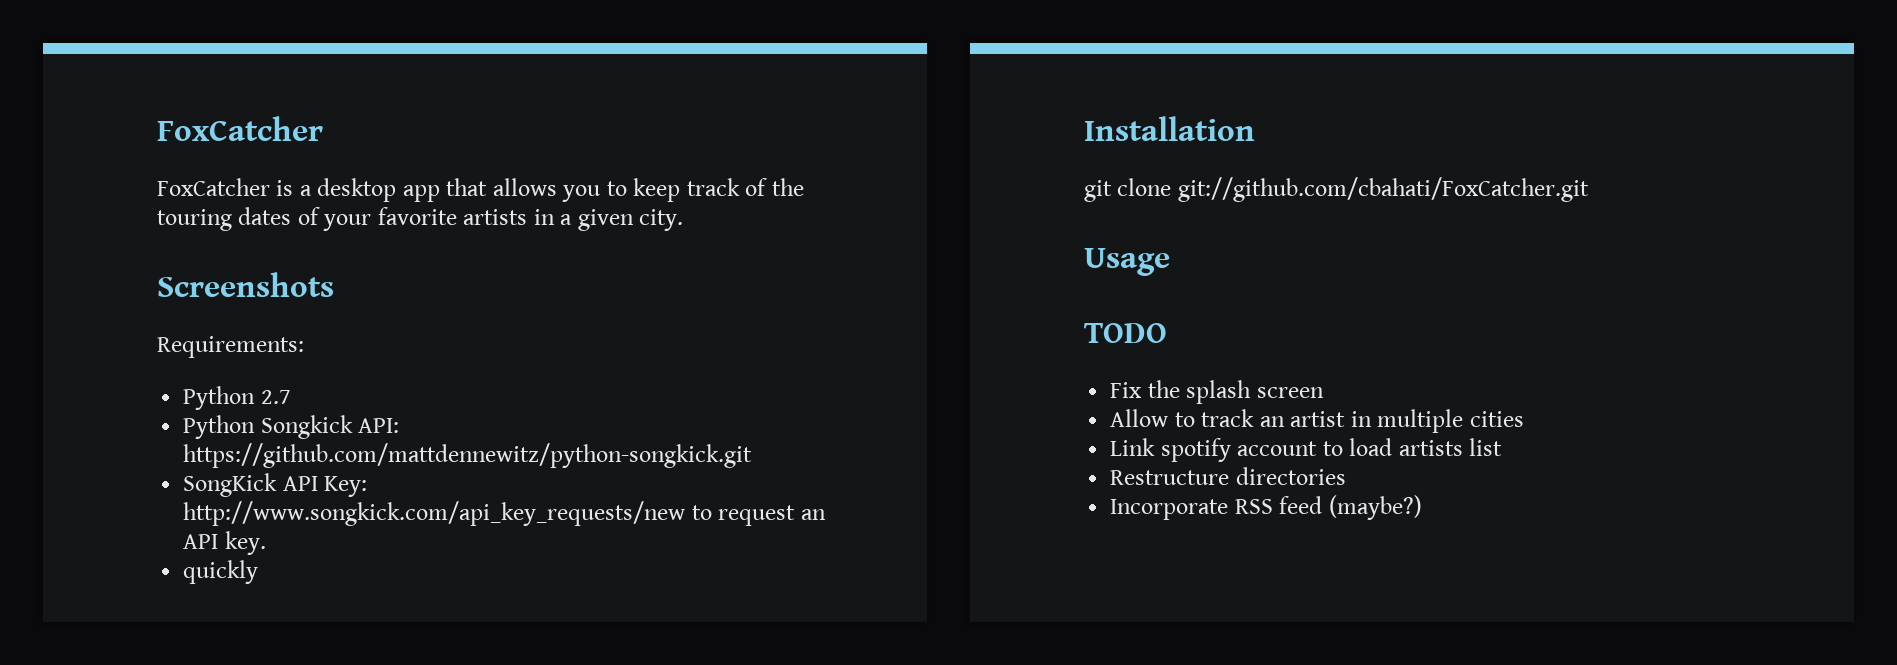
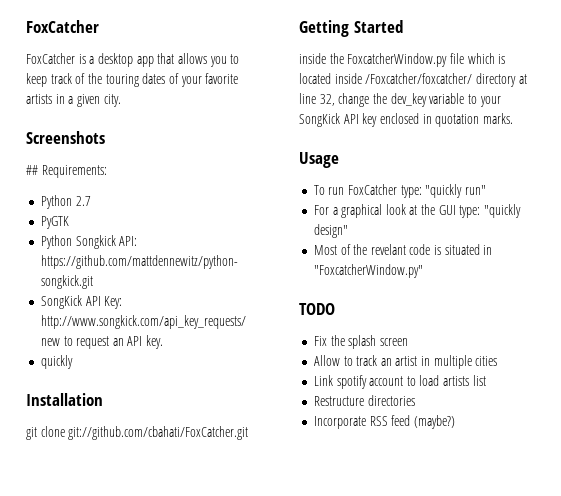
- Requirements:
+ ## Requirements:
+ PyGTK
+ Getting Started
+ inside the FoxcatcherWindow.py file which is located inside /Foxcatcher/foxcatcher/ directory at line 32, change the dev_key variable to your SongKick API key enclosed in quotation marks.
  Usage
+ To run FoxCatcher type: "quickly run"
+ For a graphical look at the GUI type: "quickly design"
+ Most of the revelant code is situated in "FoxcatcherWindow.py"

